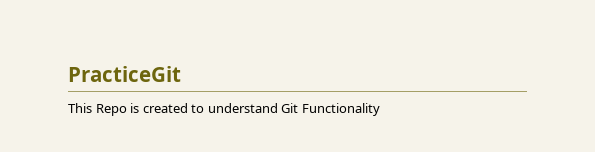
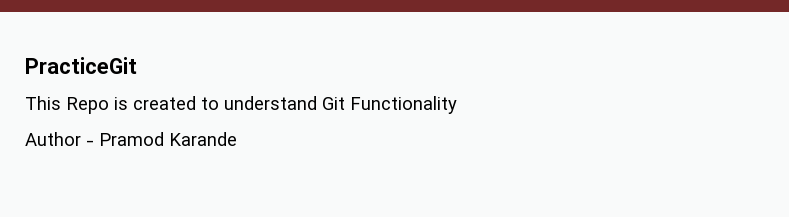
+ Author - Pramod Karande

